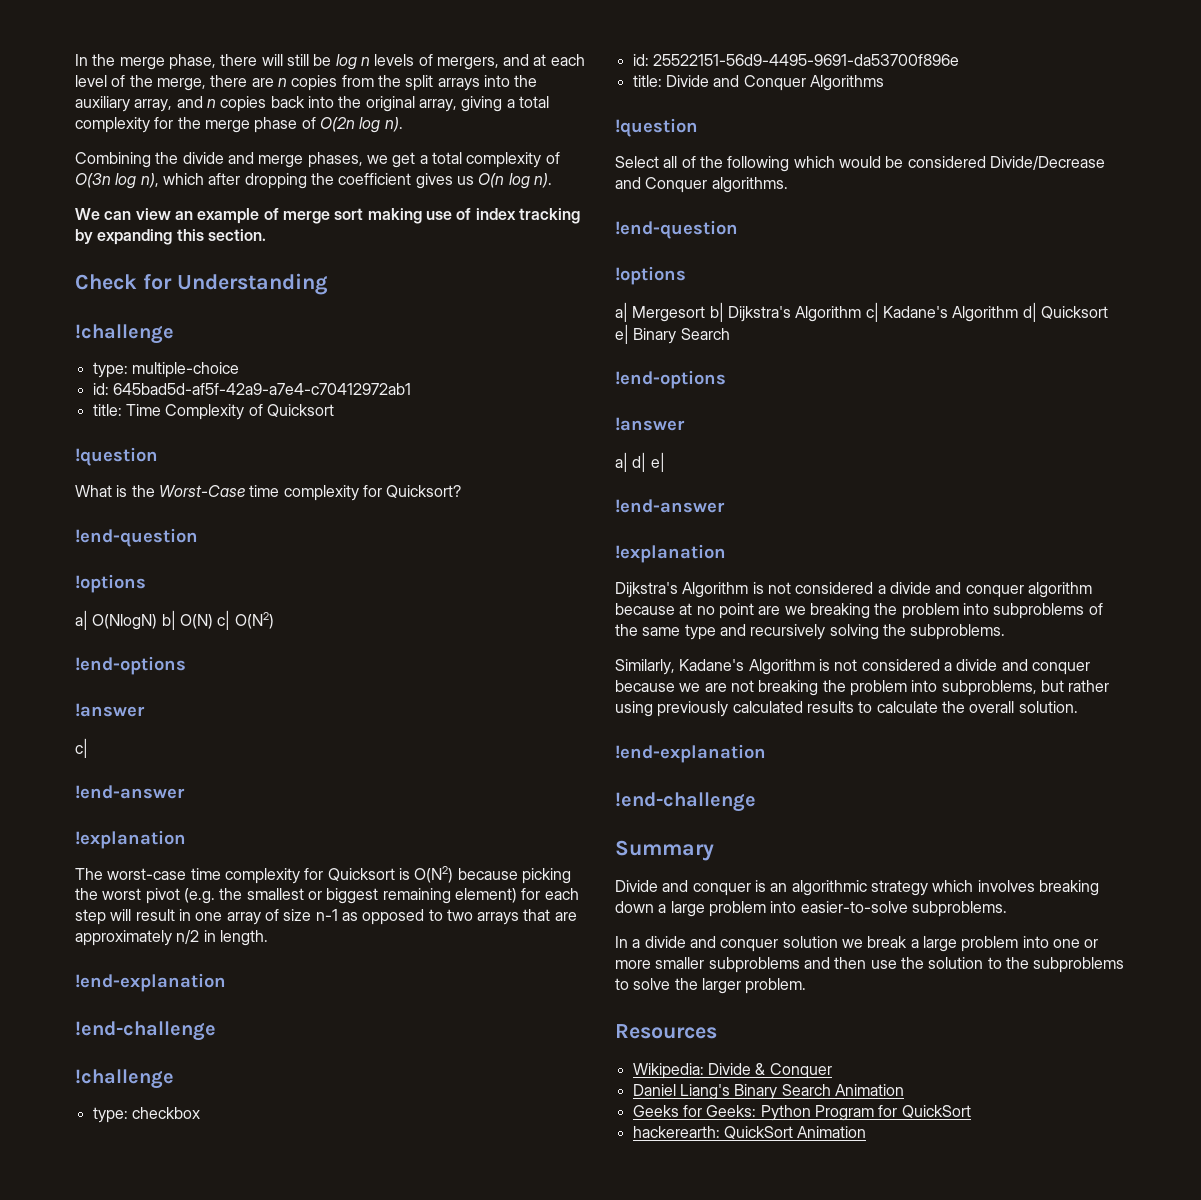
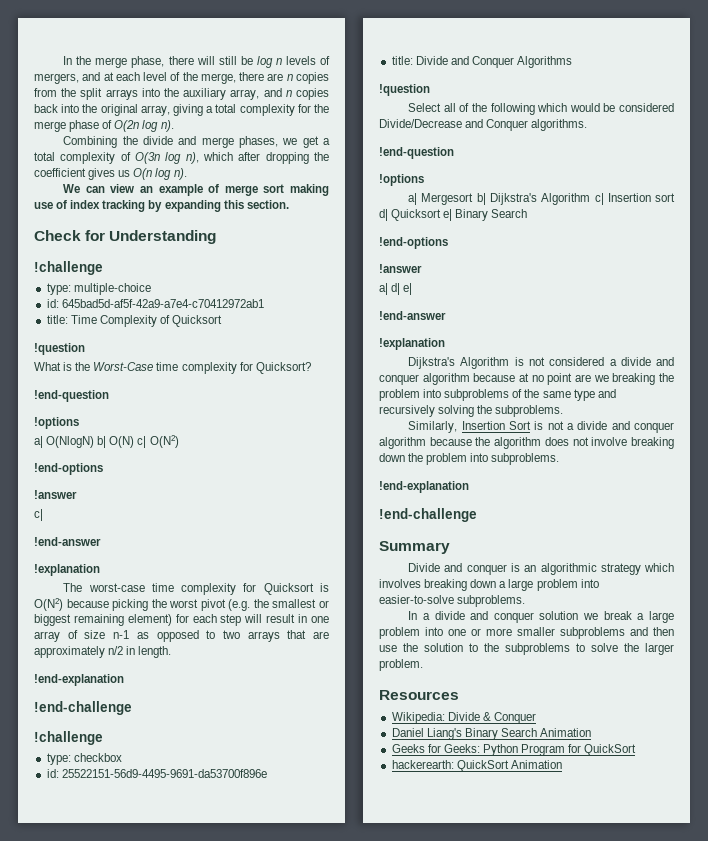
- a| Mergesort b| Dijkstra's Algorithm c| Kadane's Algorithm d| Quicksort e| Binary Search
+ a| Mergesort b| Dijkstra's Algorithm c| Insertion sort d| Quicksort e| Binary Search
- Similarly, Kadane's Algorithm is not considered a divide and conquer because we are not breaking the problem into subproblems, but rather using previously calculated results to calculate the overall solution.
+ Similarly, Insertion Sort is not a divide and conquer algorithm because the algorithm does not involve breaking down the problem into subproblems.

